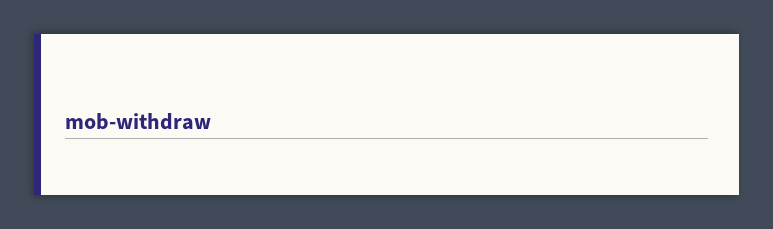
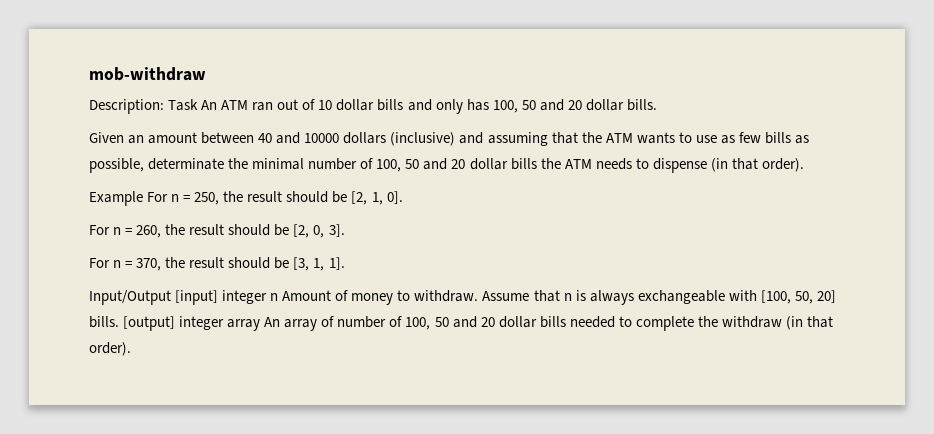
+ Description: Task An ATM ran out of 10 dollar bills and only has 100, 50 and 20 dollar bills.
+ Given an amount between 40 and 10000 dollars (inclusive) and assuming that the ATM wants to use as few bills as possible, determinate the minimal number of 100, 50 and 20 dollar bills the ATM needs to dispense (in that order).
+ Example For n = 250, the result should be [2, 1, 0].
+ For n = 260, the result should be [2, 0, 3].
+ For n = 370, the result should be [3, 1, 1].
+ Input/Output [input] integer n Amount of money to withdraw. Assume that n is always exchangeable with [100, 50, 20] bills. [output] integer array An array of number of 100, 50 and 20 dollar bills needed to complete the withdraw (in that order).

